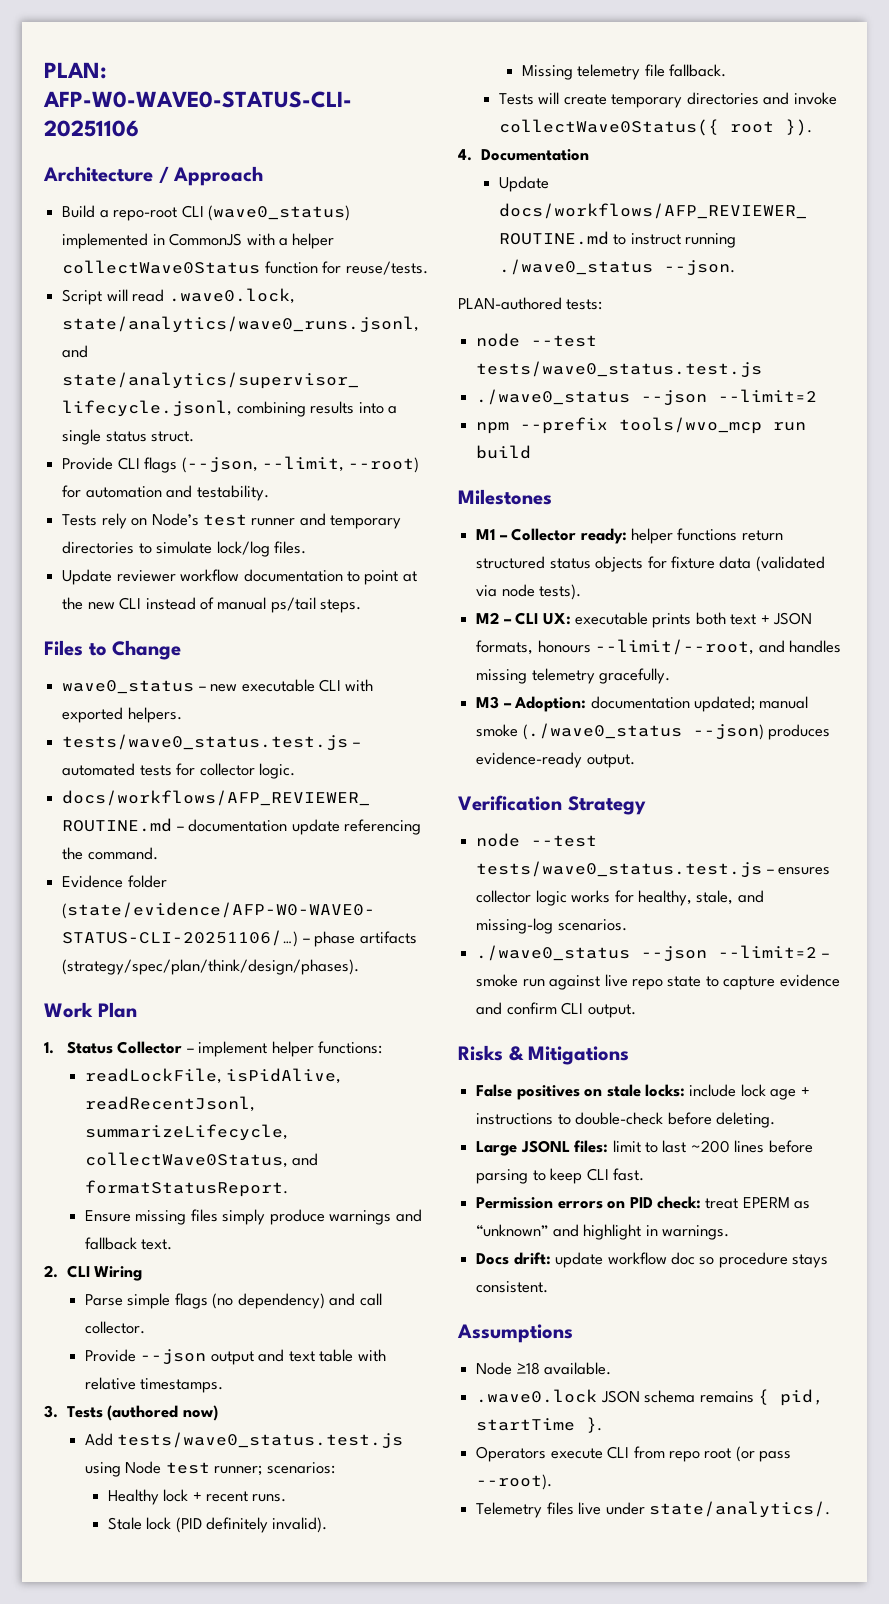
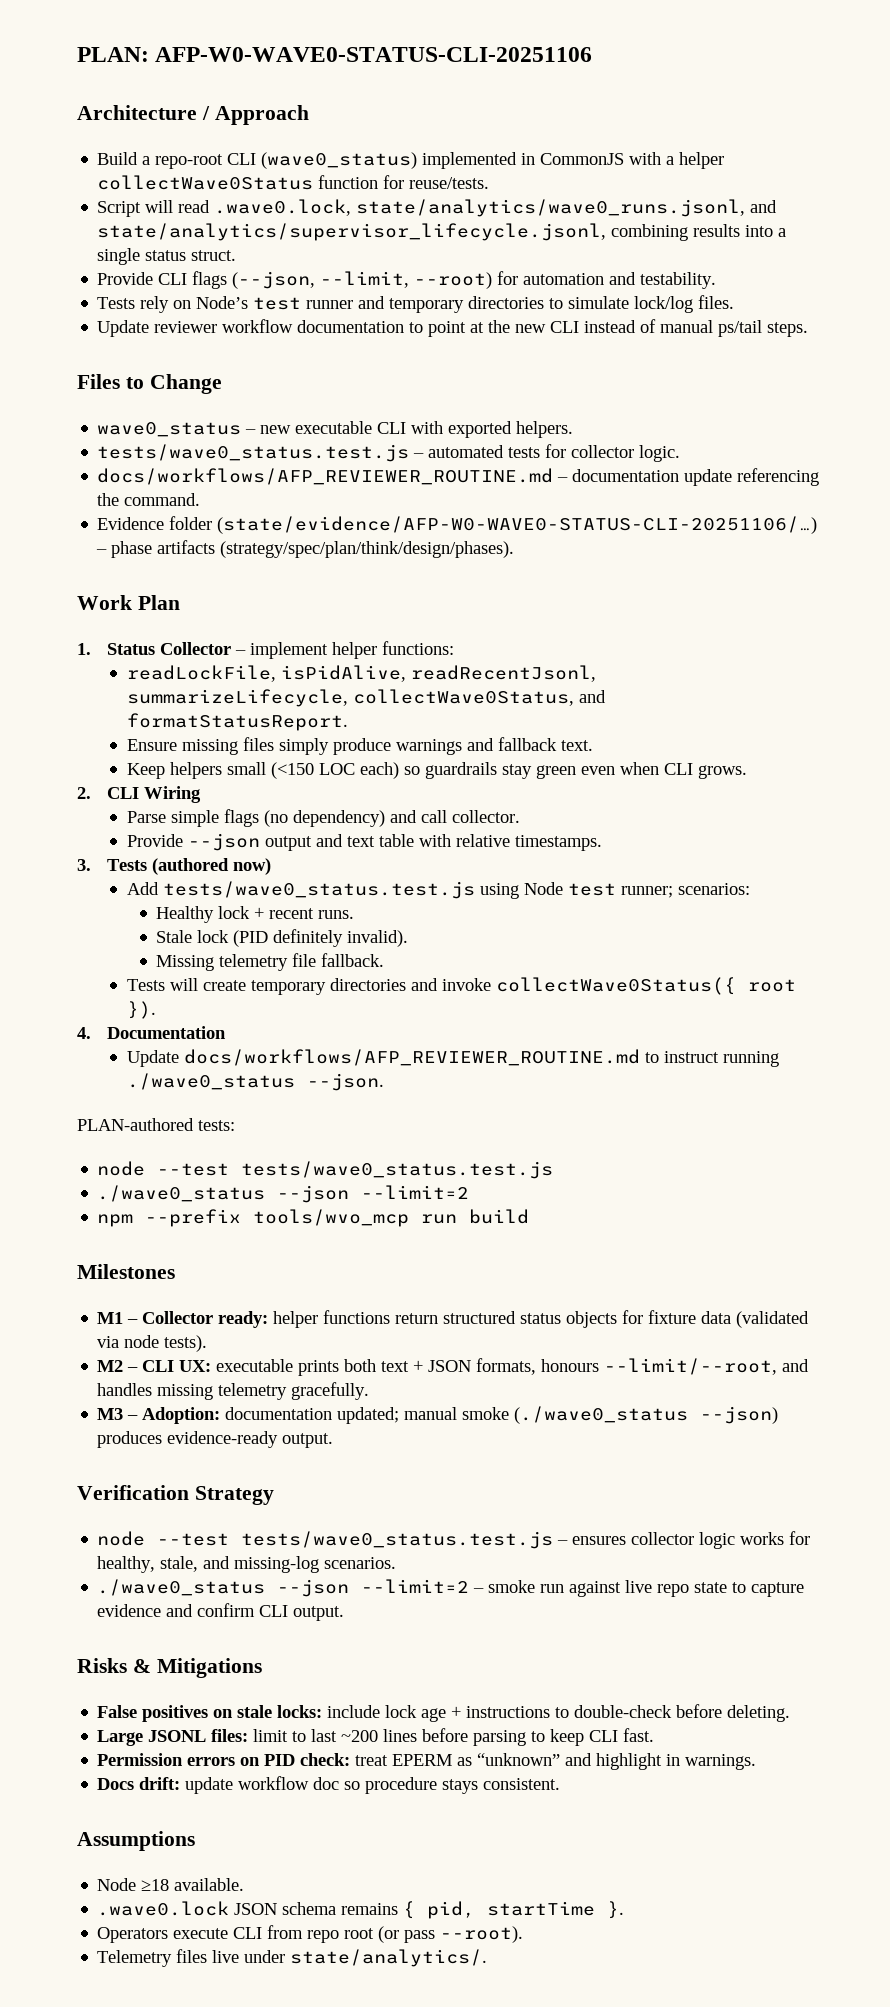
+ Keep helpers small (<150 LOC each) so guardrails stay green even when CLI grows.

